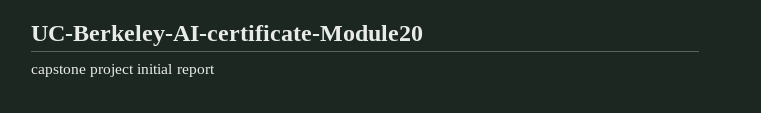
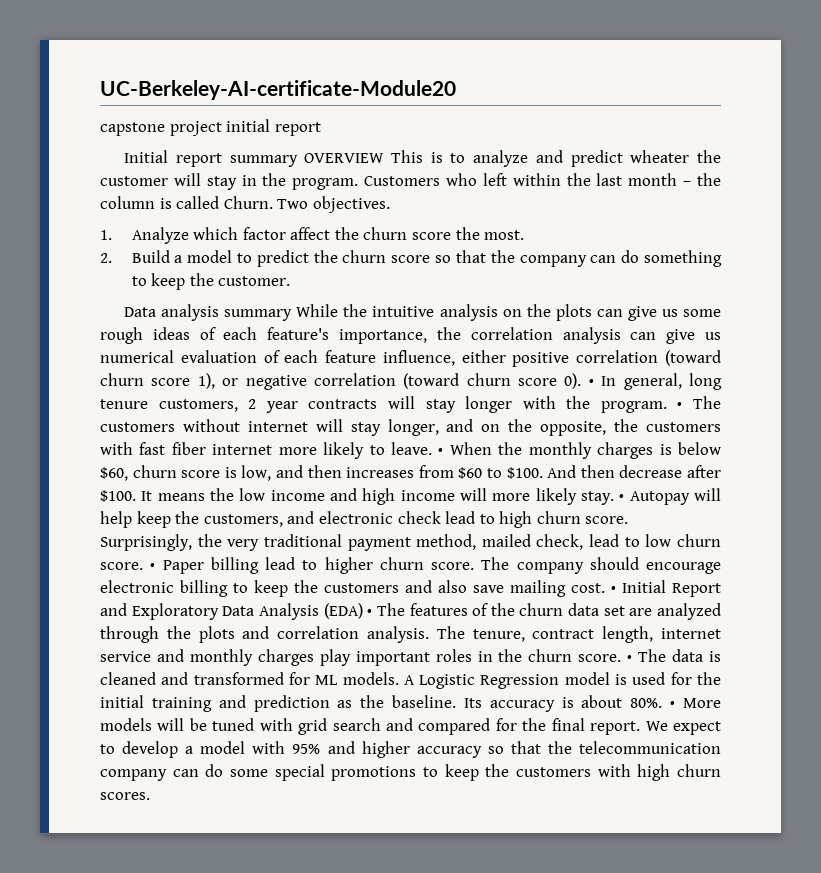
+ Initial report summary OVERVIEW This is to analyze and predict wheater the customer will stay in the program. Customers who left within the last month – the column is called Churn. Two objectives.
+ 1. Analyze which factor affect the churn score the most.
+ 2. Build a model to predict the churn score so that the company can do something to keep the customer.
+ Data analysis summary While the intuitive analysis on the plots can give us some rough ideas of each feature's importance, the correlation analysis can give us numerical evaluation of each feature influence, either positive correlation (toward churn score 1), or negative correlation (toward churn score 0). • In general, long tenure customers, 2 year contracts will stay longer with the program. • The customers without internet will stay longer, and on the opposite, the customers with fast fiber internet more likely to leave. • When the monthly charges is below $60, churn score is low, and then increases from $60 to $100. And then decrease after $100. It means the low income and high income will more likely stay. • Autopay will help keep the customers, and electronic check lead to high churn score. Surprisingly, the very traditional payment method, mailed check, lead to low churn score. • Paper billing lead to higher churn score. The company should encourage electronic billing to keep the customers and also save mailing cost. • Initial Report and Exploratory Data Analysis (EDA) • The features of the churn data set are analyzed through the plots and correlation analysis. The tenure, contract length, internet service and monthly charges play important roles in the churn score. • The data is cleaned and transformed for ML models. A Logistic Regression model is used for the initial training and prediction as the baseline. Its accuracy is about 80%. • More models will be tuned with grid search and compared for the final report. We expect to develop a model with 95% and higher accuracy so that the telecommunication company can do some special promotions to keep the customers with high churn scores.

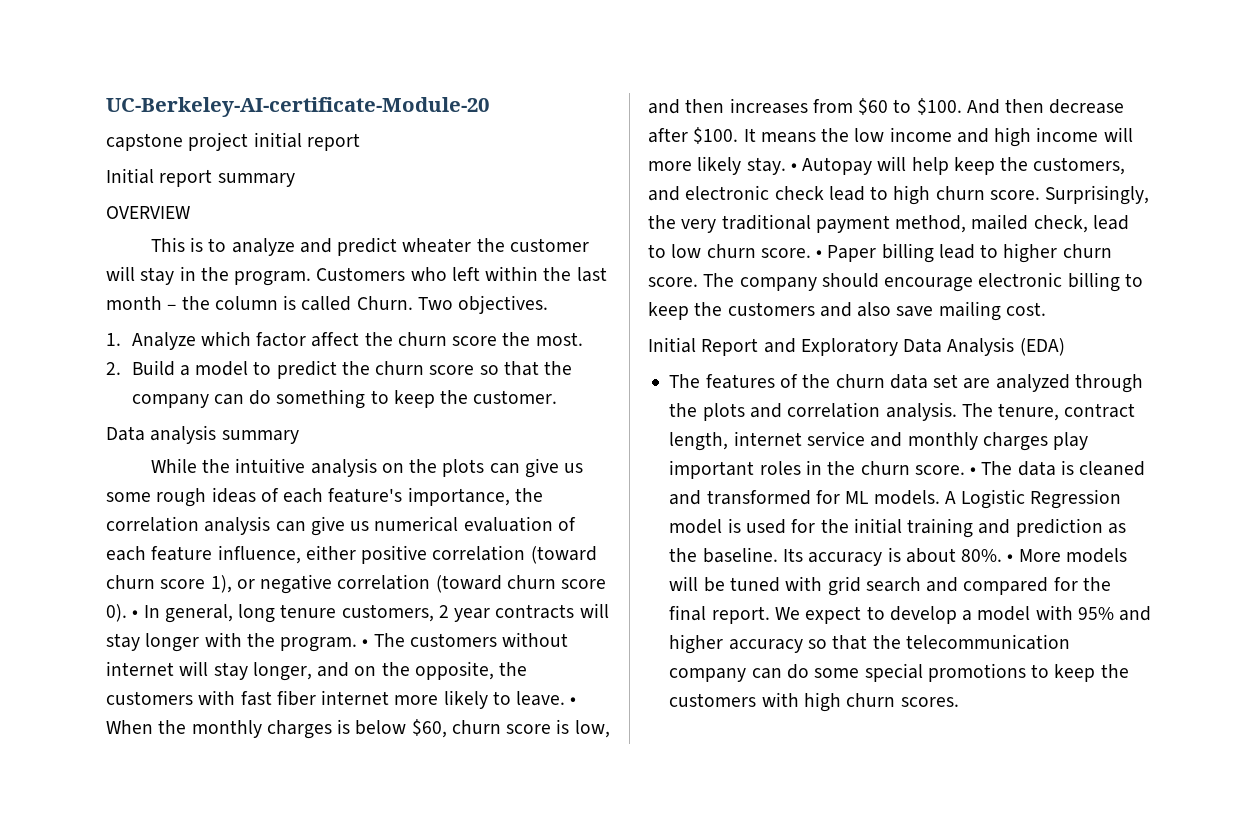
- UC-Berkeley-AI-certificate-Module20
+ UC-Berkeley-AI-certificate-Module-20
- Initial report summary OVERVIEW This is to analyze and predict wheater the customer will stay in the program.
+ Initial report summary
+ OVERVIEW
+ This is to analyze and predict wheater the customer will stay in the program.
- Data analysis summary While the intuitive analysis on the plots can give us some rough ideas of each feature's importance, the correlation analysis can give us numerical evaluation of each feature influence, either positive correlation (toward churn score 1), or negative correlation (toward churn score 0).
+ Data analysis summary
+ While the intuitive analysis on the plots can give us some rough ideas of each feature's importance, the correlation analysis can give us numerical evaluation of each feature influence, either positive correlation (toward churn score 1), or negative correlation (toward churn score 0).
- The company should encourage electronic billing to keep the customers and also save mailing cost. • Initial Report and Exploratory Data Analysis (EDA) • The features of the churn data set are analyzed through the plots and correlation analysis.
+ The company should encourage electronic billing to keep the customers and also save mailing cost.
+ Initial Report and Exploratory Data Analysis (EDA)
+ The features of the churn data set are analyzed through the plots and correlation analysis.

